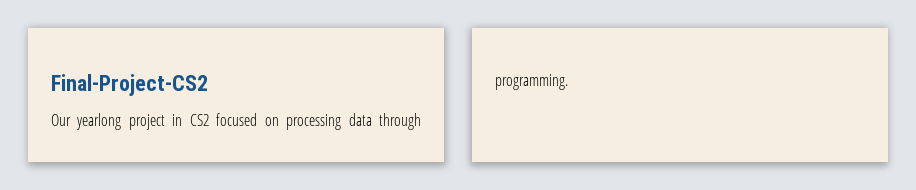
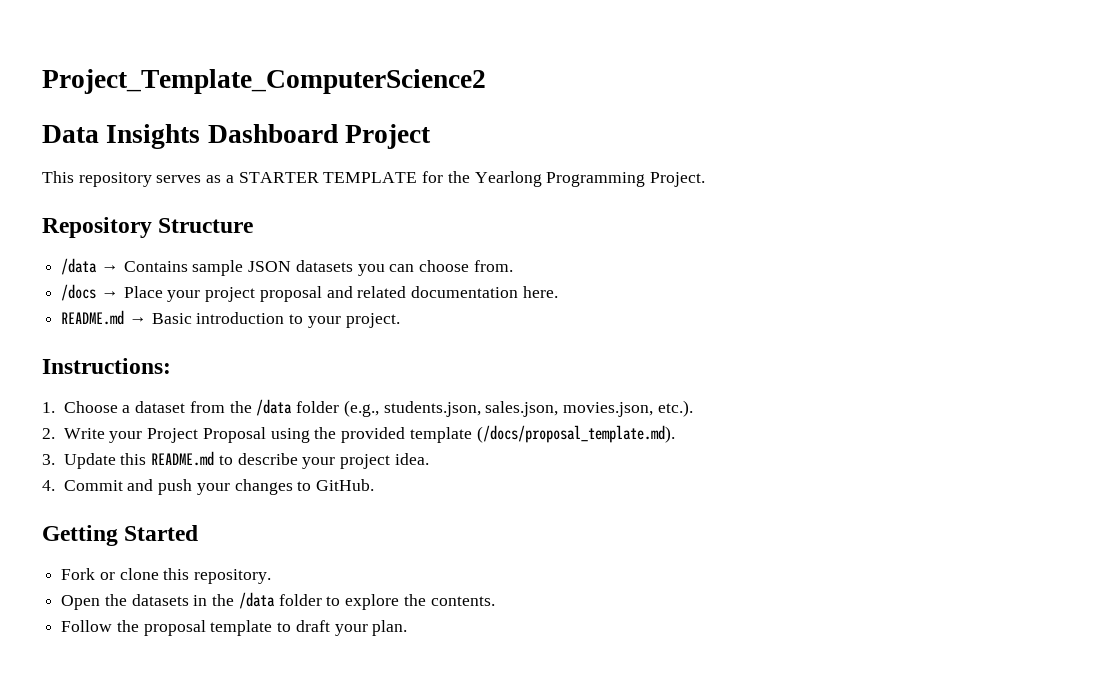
- Final-Project-CS2
- Our yearlong project in CS2 focused on processing data through programming.
+ Project_Template_ComputerScience2
+ Data Insights Dashboard Project
+ This repository serves as a STARTER TEMPLATE for the Yearlong Programming Project.
+ Repository Structure
+ /data → Contains sample JSON datasets you can choose from.
+ /docs → Place your project proposal and related documentation here.
+ README.md → Basic introduction to your project.
+ Instructions:
+ 1. Choose a dataset from the /data folder (e.g., students.json, sales.json, movies.json, etc.).
+ 2. Write your Project Proposal using the provided template (/docs/proposal_template.md).
+ 3. Update this README.md to describe your project idea.
+ 4. Commit and push your changes to GitHub.
+ Getting Started
+ Fork or clone this repository.
+ Open the datasets in the /data folder to explore the contents.
+ Follow the proposal template to draft your plan.

